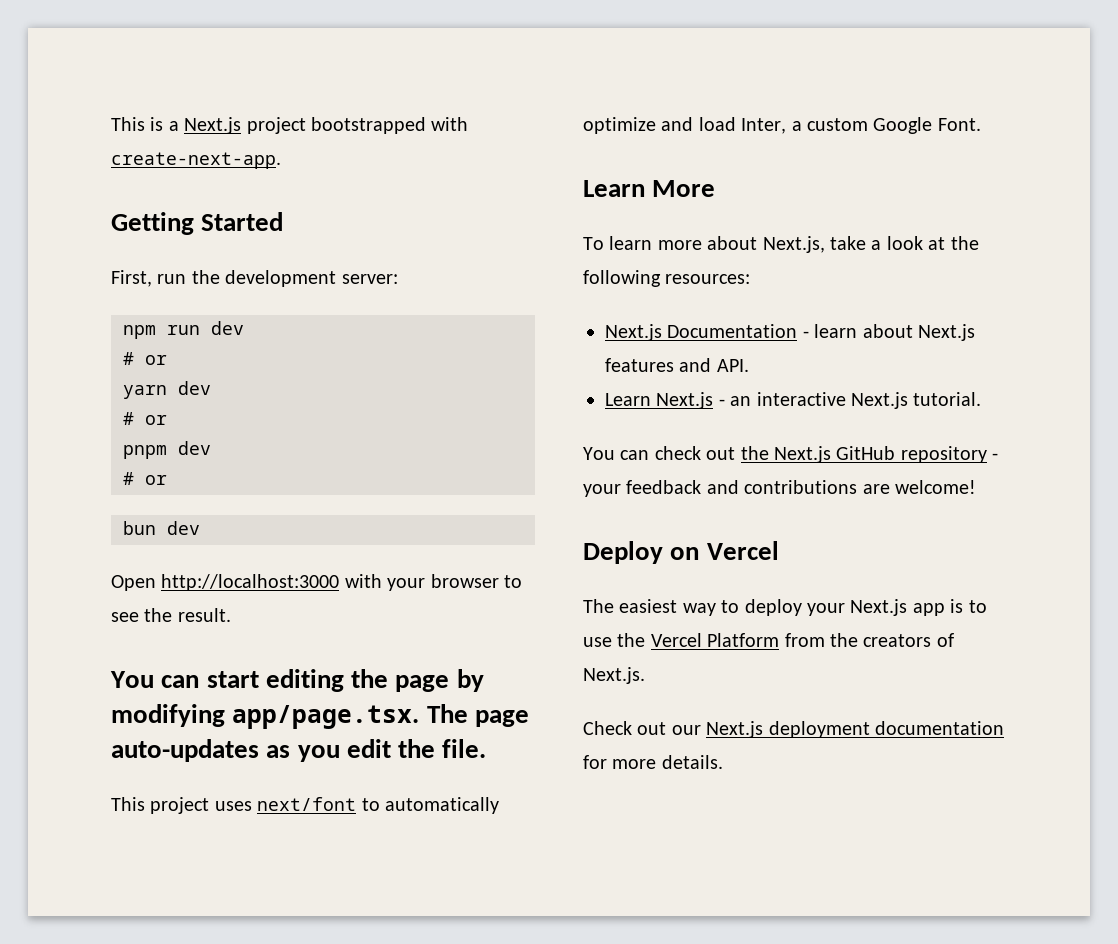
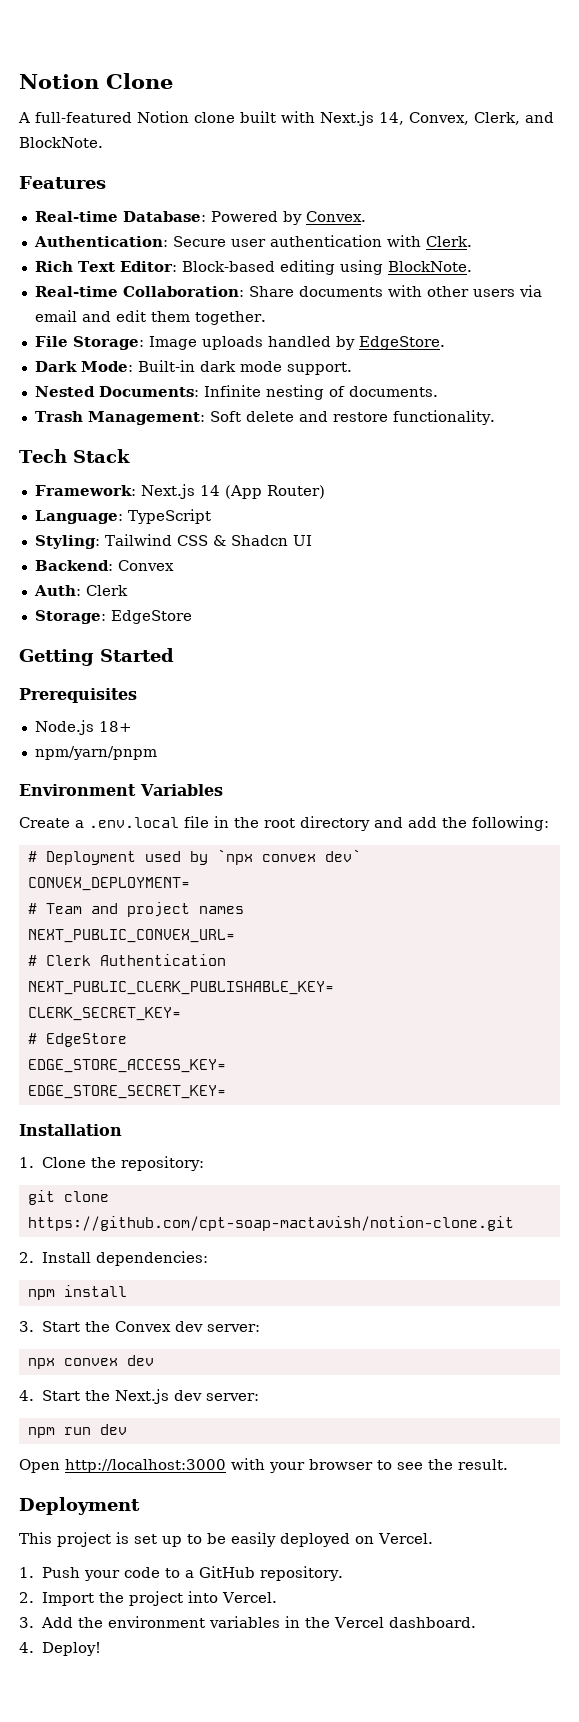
- This is a Next.js project bootstrapped with create-next-app.
+ Notion Clone
+ A full-featured Notion clone built with Next.js 14, Convex, Clerk, and BlockNote.
+ Features
+ Real-time Database: Powered by Convex.
+ Authentication: Secure user authentication with Clerk.
+ Rich Text Editor: Block-based editing using BlockNote.
+ Real-time Collaboration: Share documents with other users via email and edit them together.
+ File Storage: Image uploads handled by EdgeStore.
+ Dark Mode: Built-in dark mode support.
+ Nested Documents: Infinite nesting of documents.
+ Trash Management: Soft delete and restore functionality.
+ Tech Stack
+ Framework: Next.js 14 (App Router)
+ Language: TypeScript
+ Styling: Tailwind CSS & Shadcn UI
+ Backend: Convex
+ Auth: Clerk
+ Storage: EdgeStore
  Getting Started
- First, run the development server:
+ Prerequisites
+ Node.js 18+
+ npm/yarn/pnpm
+ Environment Variables
+ Create a .env.local file in the root directory and add the following:
+ # Deployment used by `npx convex dev`
+ CONVEX_DEPLOYMENT=
+ # Team and project names
+ NEXT_PUBLIC_CONVEX_URL=
+ # Clerk Authentication
+ NEXT_PUBLIC_CLERK_PUBLISHABLE_KEY=
+ CLERK_SECRET_KEY=
+ # EdgeStore
+ EDGE_STORE_ACCESS_KEY=
+ EDGE_STORE_SECRET_KEY=
+ Installation
+ 1. Clone the repository:
+ git clone https://github.com/cpt-soap-mactavish/notion-clone.git
+ 2. Install dependencies:
+ npm install
+ 3. Start the Convex dev server:
+ npx convex dev
+ 4. Start the Next.js dev server:
  npm run dev
- # or
- yarn dev
- # or
- pnpm dev
- # or
- bun dev
  Open http://localhost:3000 with your browser to see the result.
- You can start editing the page by modifying app/page.tsx. The page auto-updates as you edit the file.
- This project uses next/font to automatically optimize and load Inter, a custom Google Font.
- Learn More
- To learn more about Next.js, take a look at the following resources:
- Next.js Documentation - learn about Next.js features and API.
- Learn Next.js - an interactive Next.js tutorial.
- You can check out the Next.js GitHub repository - your feedback and contributions are welcome!
- Deploy on Vercel
- The easiest way to deploy your Next.js app is to use the Vercel Platform from the creators of Next.js.
- Check out our Next.js deployment documentation for more details.
+ Deployment
+ This project is set up to be easily deployed on Vercel.
+ 1. Push your code to a GitHub repository.
+ 2. Import the project into Vercel.
+ 3. Add the environment variables in the Vercel dashboard.
+ 4. Deploy!

